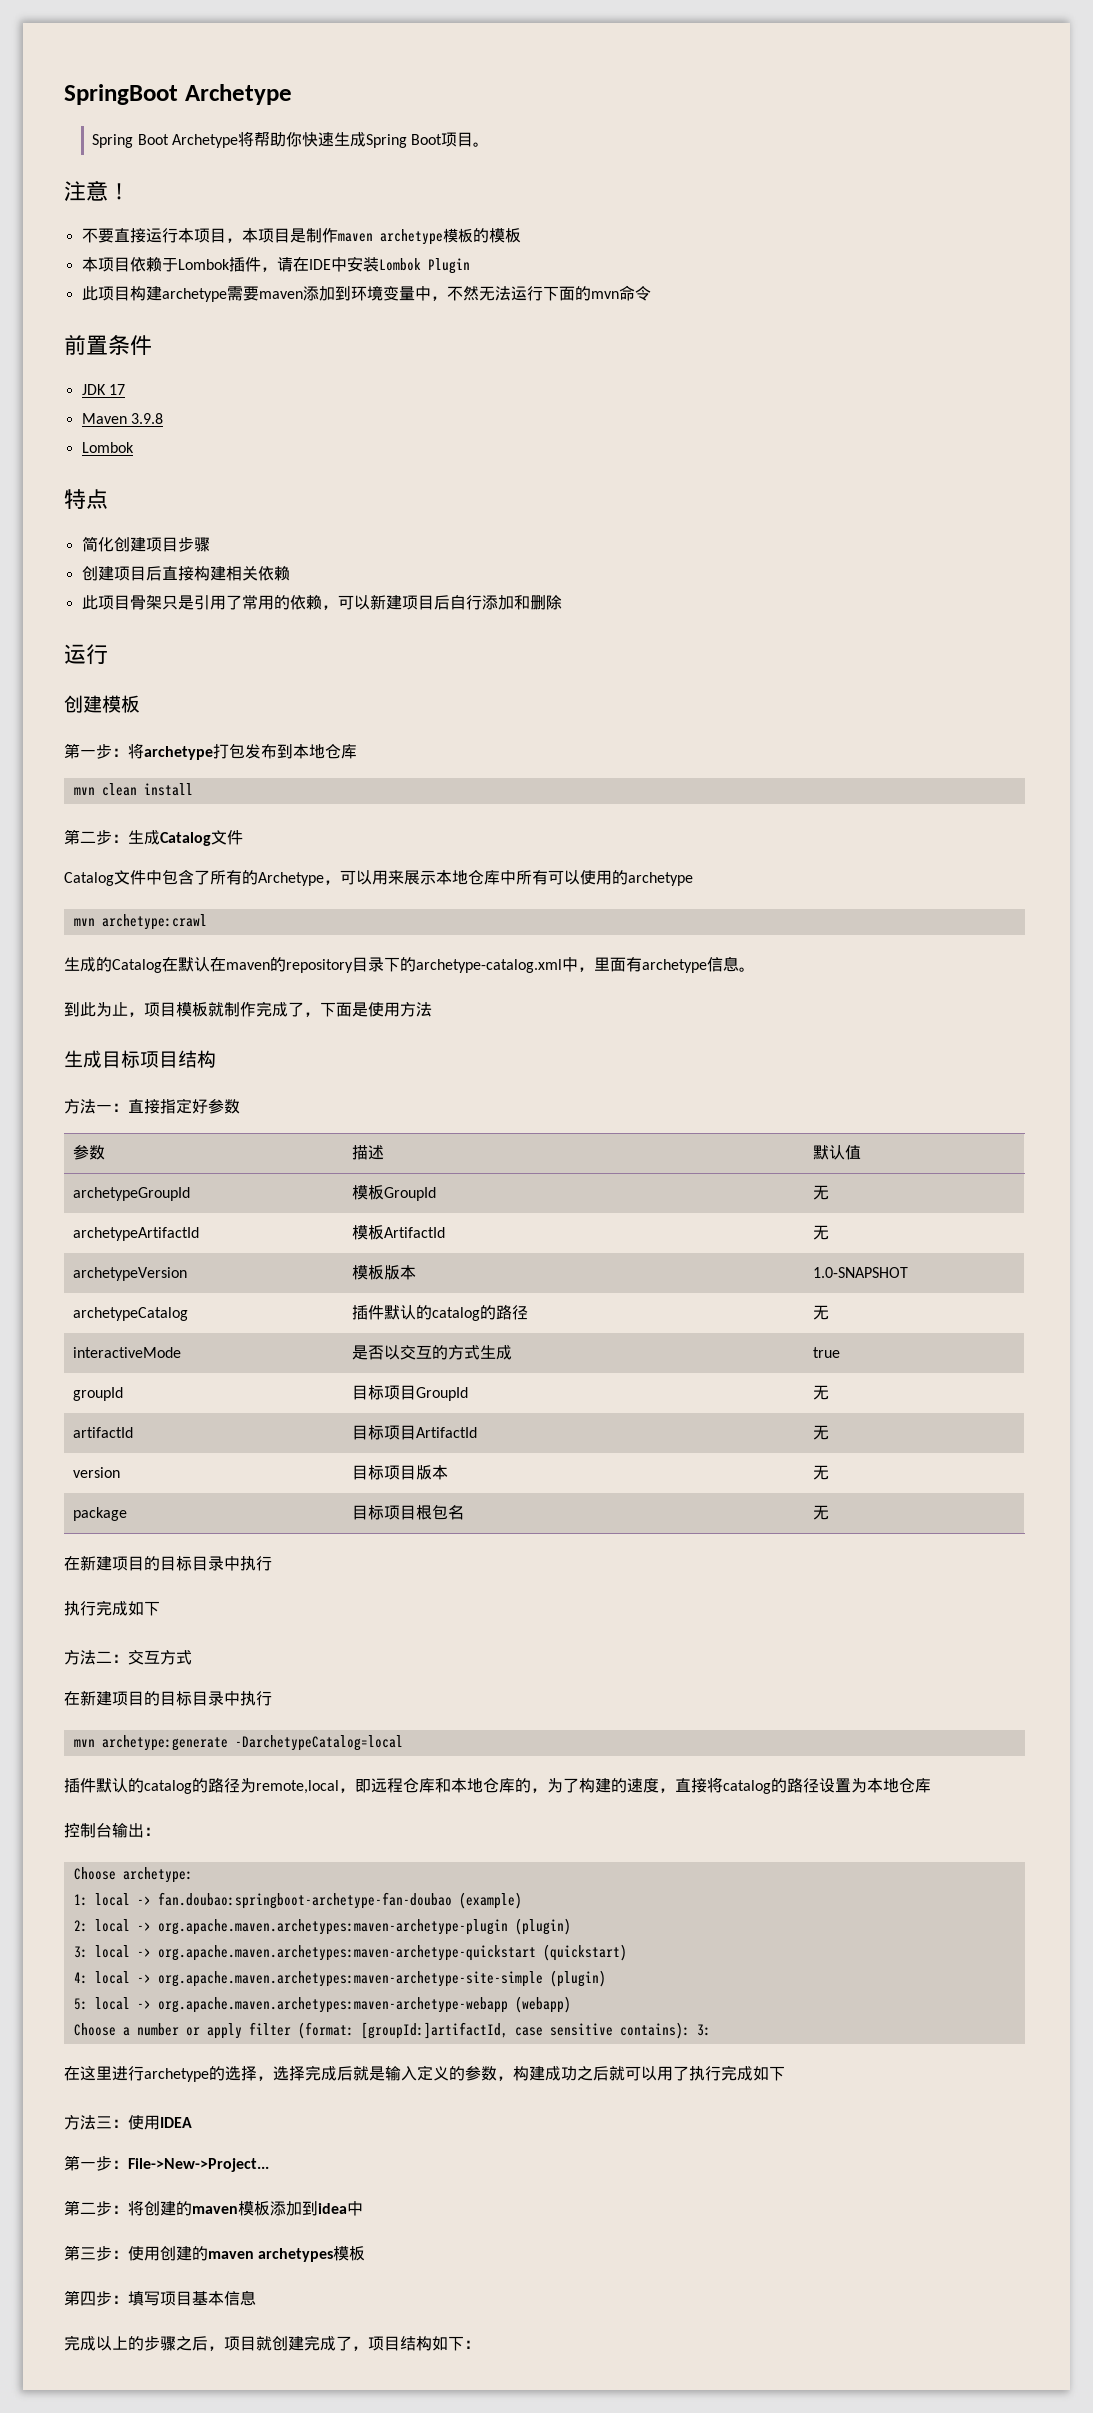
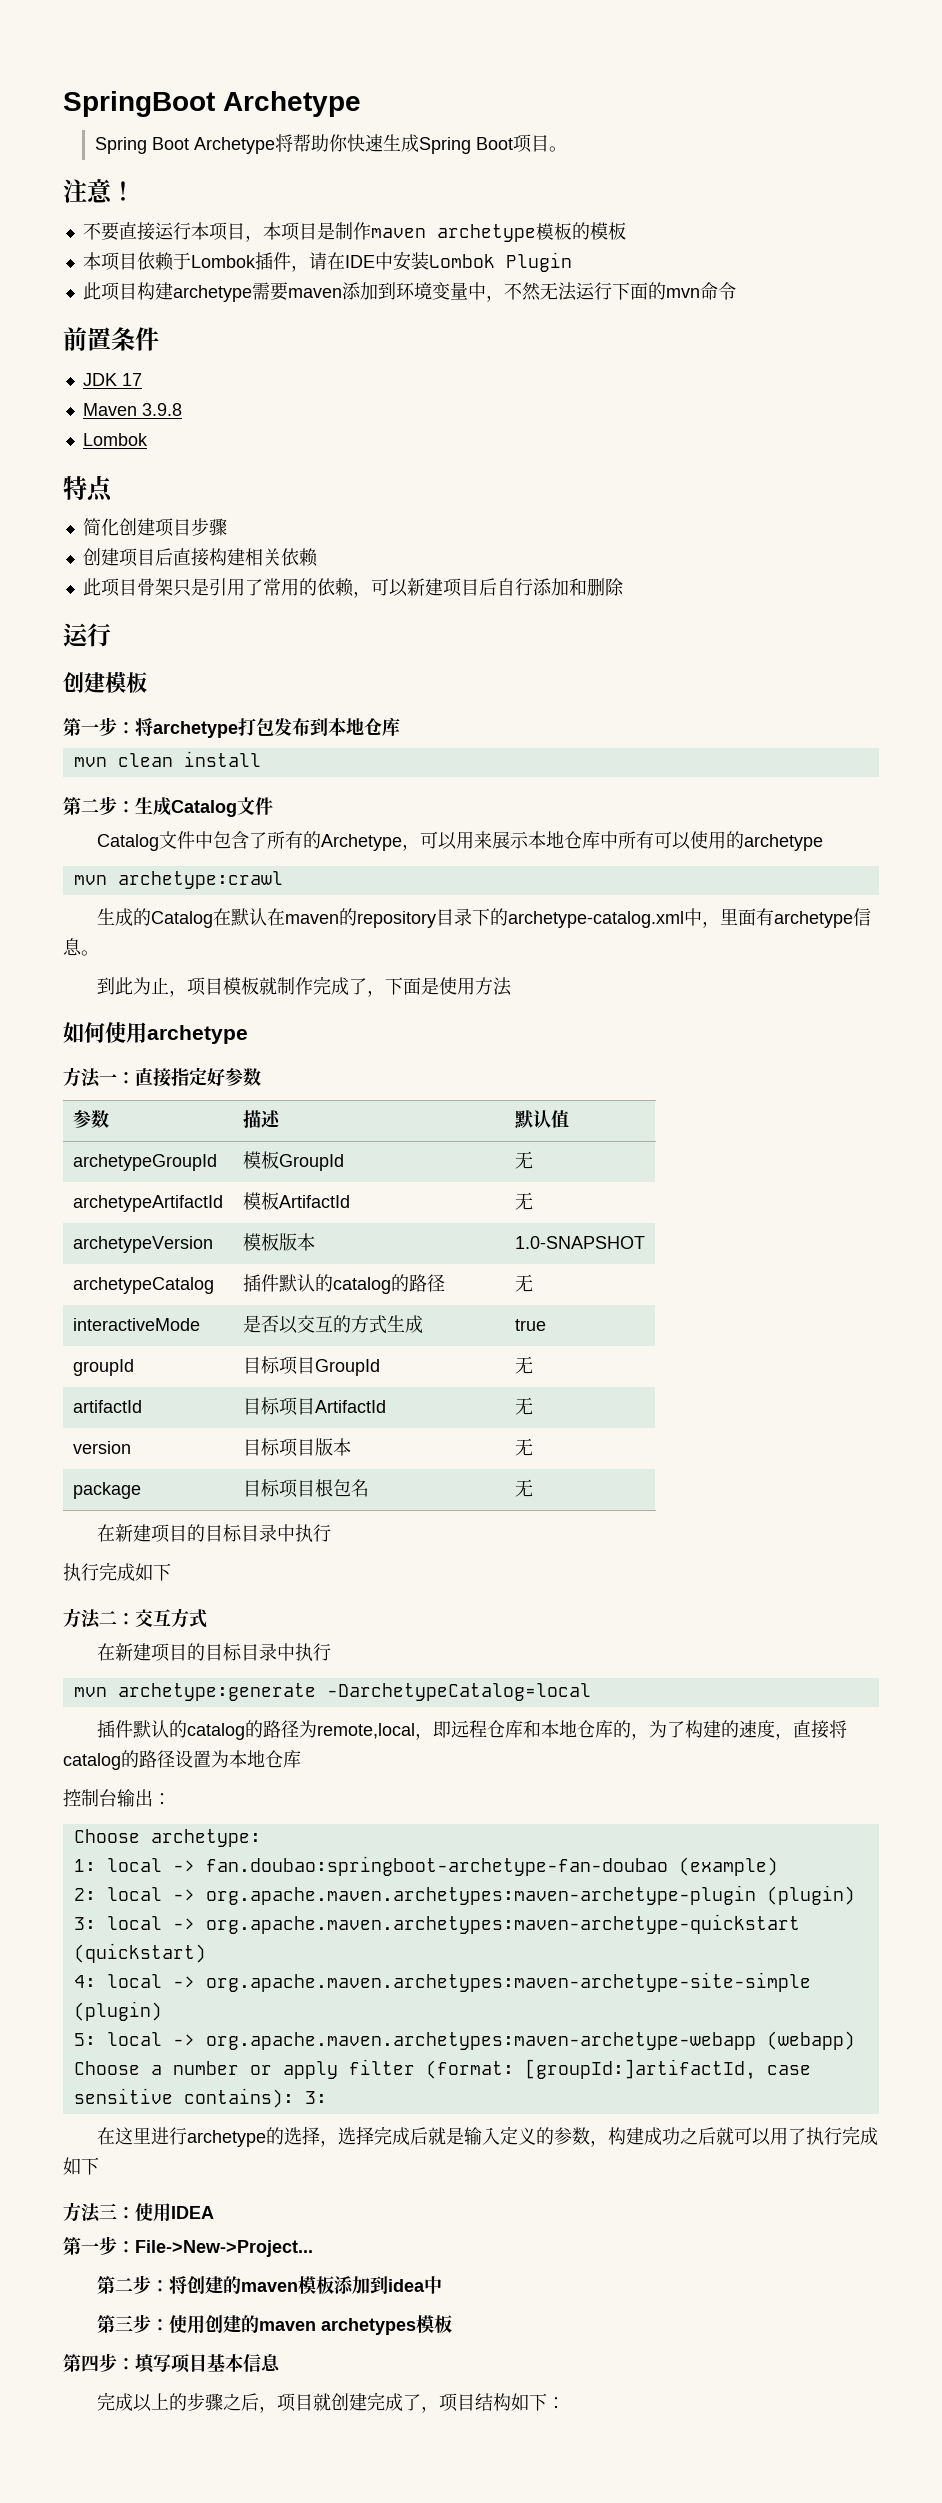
- 生成目标项目结构
+ 如何使用archetype

